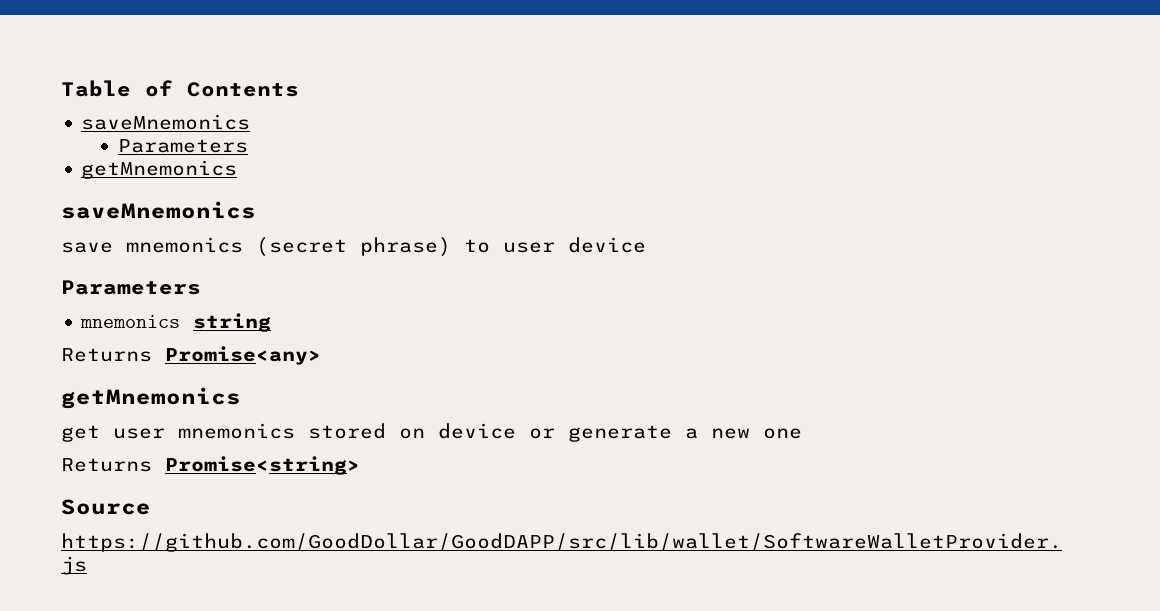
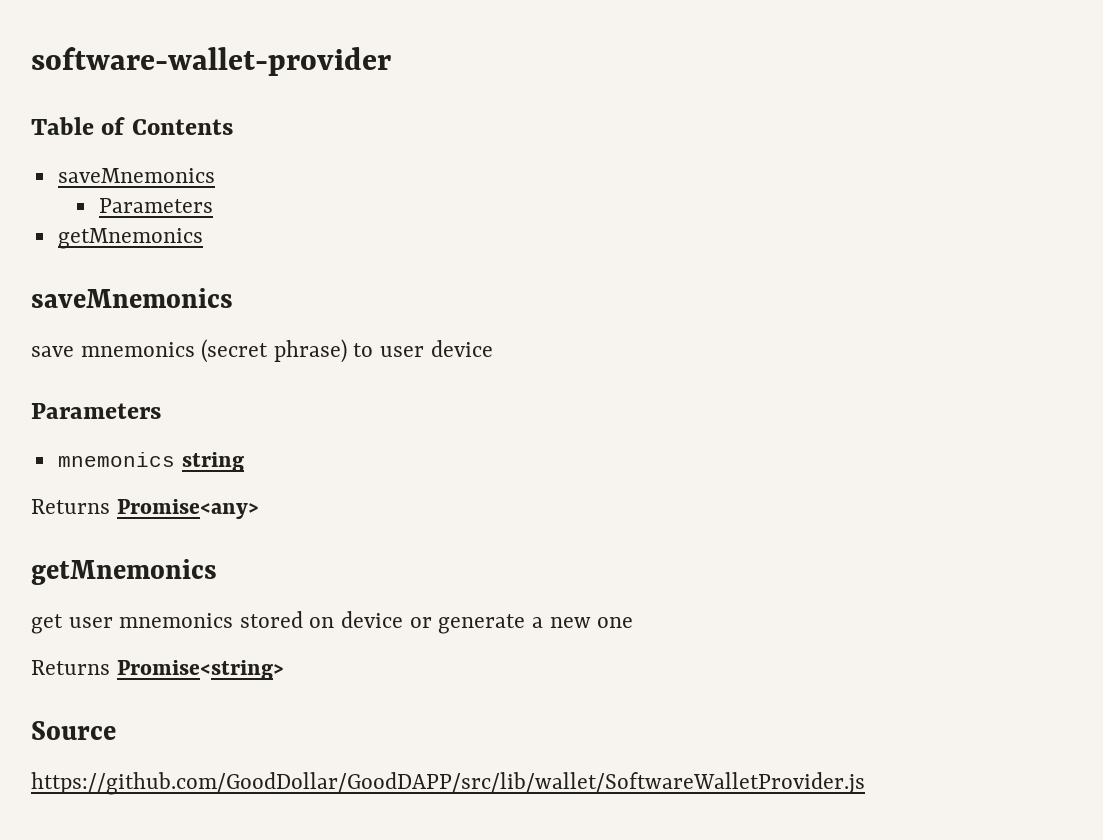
+ software-wallet-provider

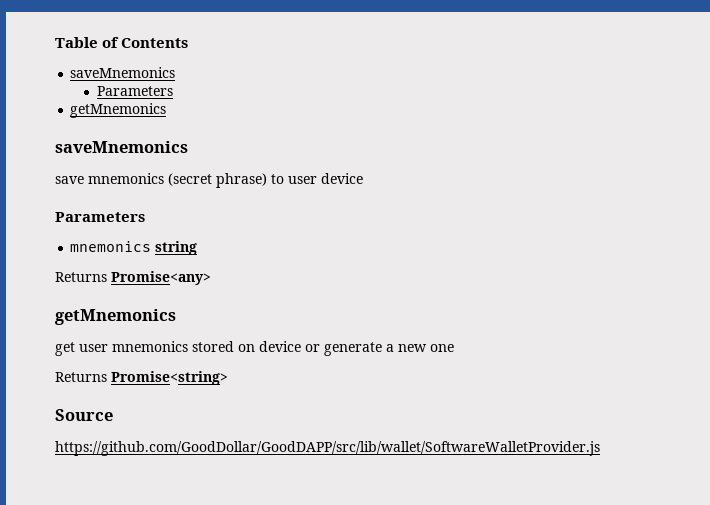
- software-wallet-provider

